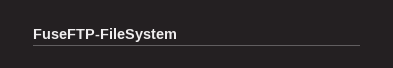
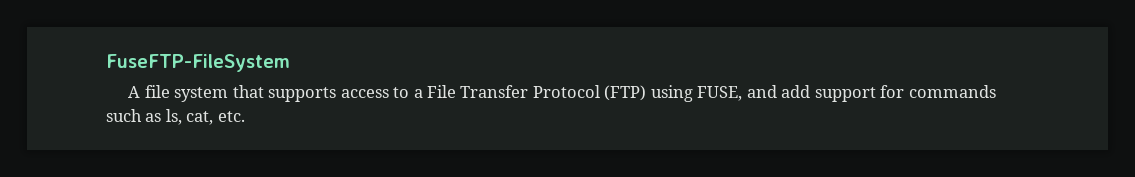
+ A file system that supports access to a File Transfer Protocol (FTP) using FUSE, and add support for commands such as ls, cat, etc.

